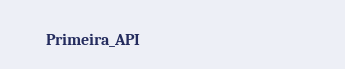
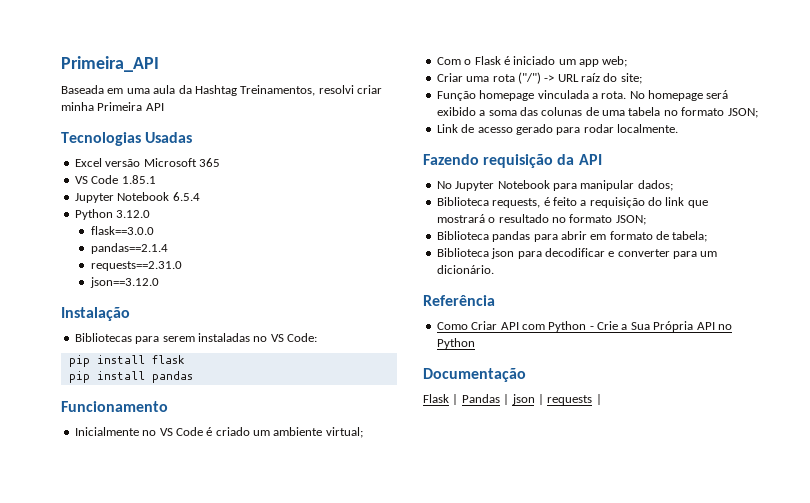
+ Baseada em uma aula da Hashtag Treinamentos, resolvi criar minha Primeira API
+ Tecnologias Usadas
+ Excel versão Microsoft 365
+ VS Code 1.85.1
+ Jupyter Notebook 6.5.4
+ Python 3.12.0
+ flask==3.0.0
+ pandas==2.1.4
+ requests==2.31.0
+ json==3.12.0
+ Instalação
+ Bibliotecas para serem instaladas no VS Code:
+ pip install flask
+ pip install pandas
+ Funcionamento
+ Inicialmente no VS Code é criado um ambiente virtual;
+ Com o Flask é iniciado um app web;
+ Criar uma rota ("/") -> URL raíz do site;
+ Função homepage vinculada a rota. No homepage será exibido a soma das colunas de uma tabela no formato JSON;
+ Link de acesso gerado para rodar localmente.
+ Fazendo requisição da API
+ No Jupyter Notebook para manipular dados;
+ Biblioteca requests, é feito a requisição do link que mostrará o resultado no formato JSON;
+ Biblioteca pandas para abrir em formato de tabela;
+ Biblioteca json para decodificar e converter para um dicionário.
+ Referência
+ Como Criar API com Python - Crie a Sua Própria API no Python
+ Documentação
+ Flask | Pandas | json | requests |

